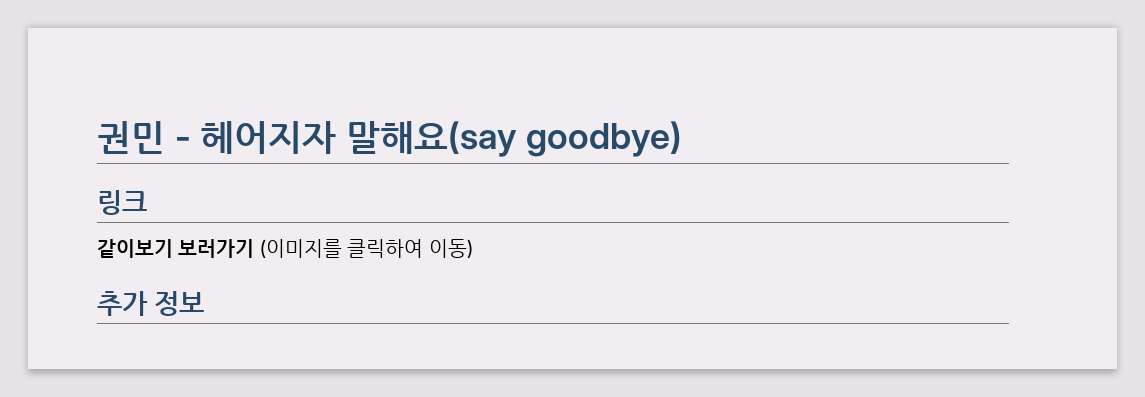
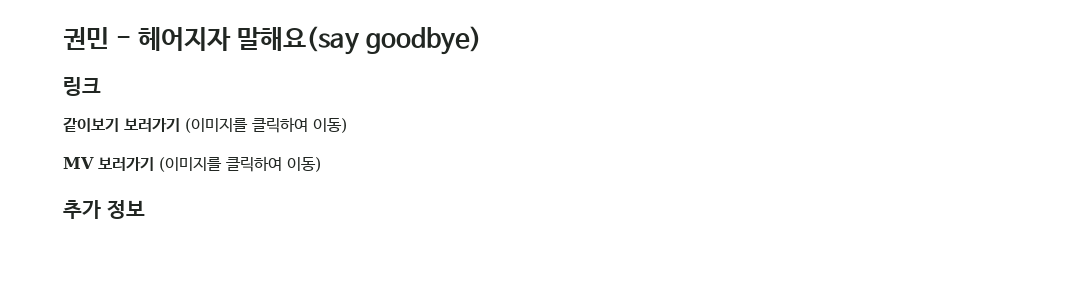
+ MV 보러가기 (이미지를 클릭하여 이동)

